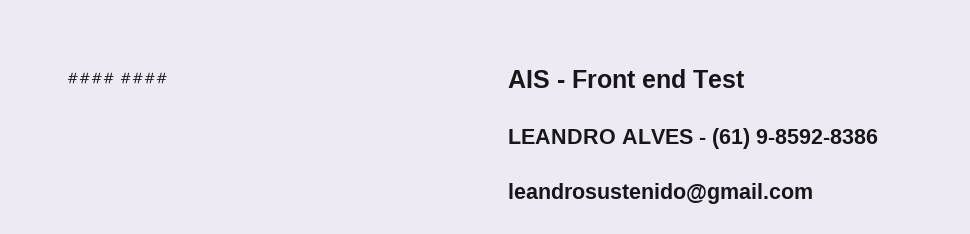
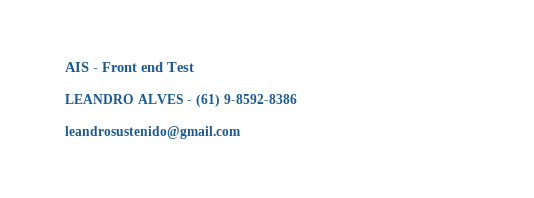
- #### ####

